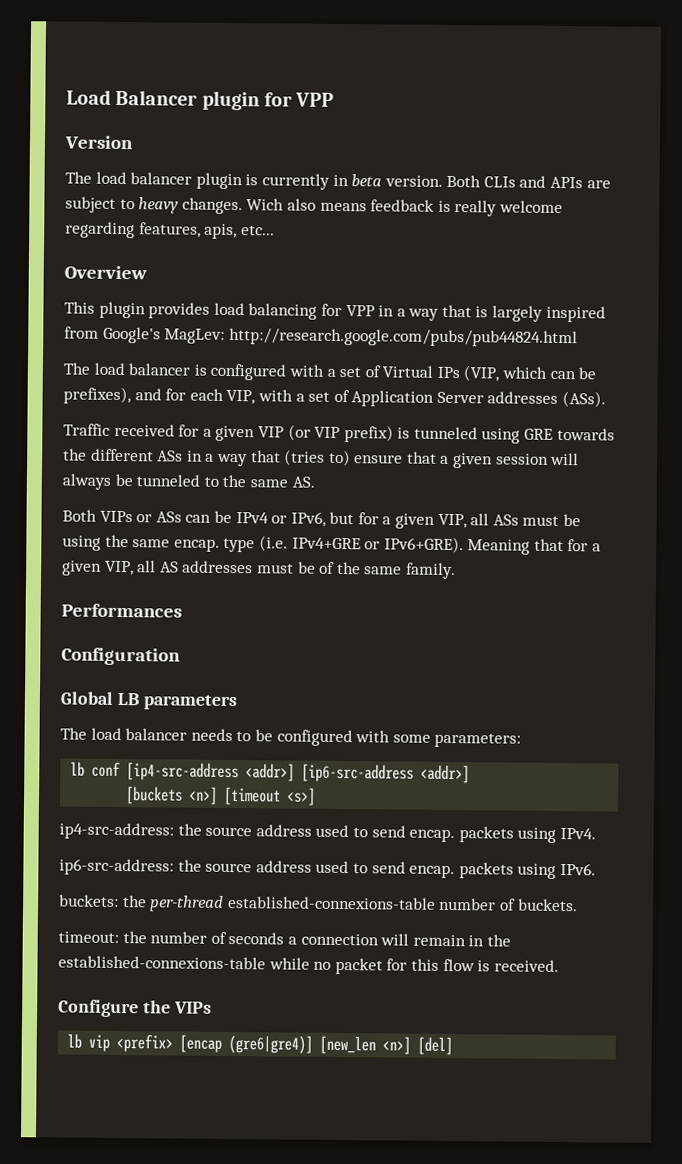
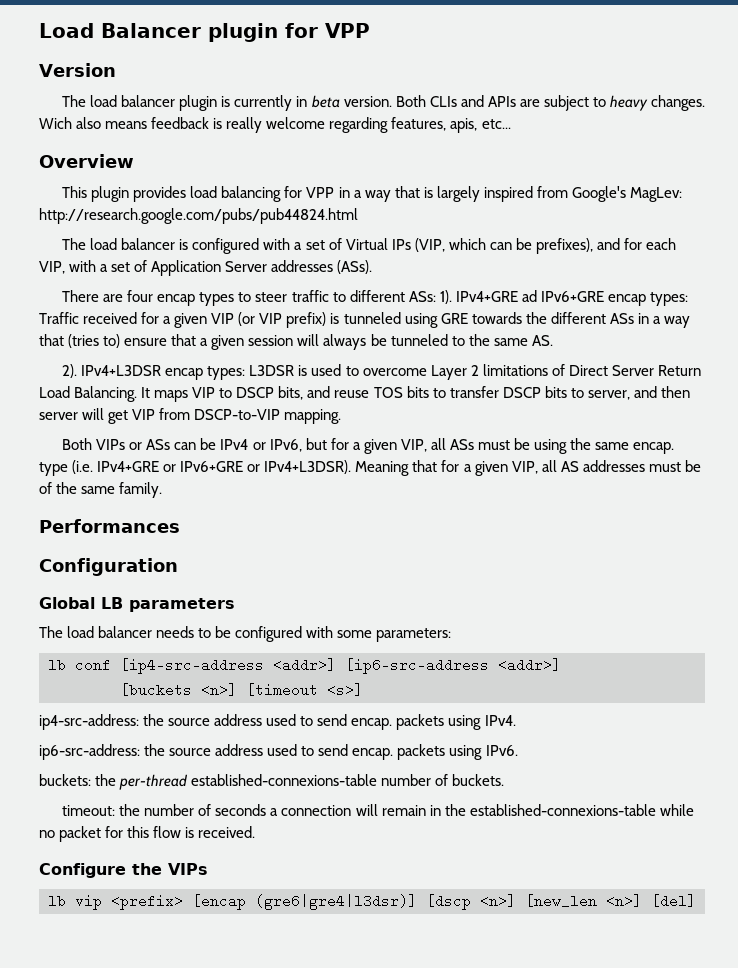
- Traffic received for a given VIP (or VIP prefix) is tunneled using GRE towards the different ASs in a way that (tries to) ensure that a given session will always be tunneled to the same AS.
+ There are four encap types to steer traffic to different ASs: 1). IPv4+GRE ad IPv6+GRE encap types: Traffic received for a given VIP (or VIP prefix) is tunneled using GRE towards the different ASs in a way that (tries to) ensure that a given session will always be tunneled to the same AS.
+ 2). IPv4+L3DSR encap types: L3DSR is used to overcome Layer 2 limitations of Direct Server Return Load Balancing. It maps VIP to DSCP bits, and reuse TOS bits to transfer DSCP bits to server, and then server will get VIP from DSCP-to-VIP mapping.
- Both VIPs or ASs can be IPv4 or IPv6, but for a given VIP, all ASs must be using the same encap. type (i.e. IPv4+GRE or IPv6+GRE).
+ Both VIPs or ASs can be IPv4 or IPv6, but for a given VIP, all ASs must be using the same encap. type (i.e. IPv4+GRE or IPv6+GRE or IPv4+L3DSR).
- lb vip <prefix> [encap (gre6|gre4)] [new_len <n>] [del]
+ lb vip <prefix> [encap (gre6|gre4|l3dsr)] [dscp <n>] [new_len <n>] [del]

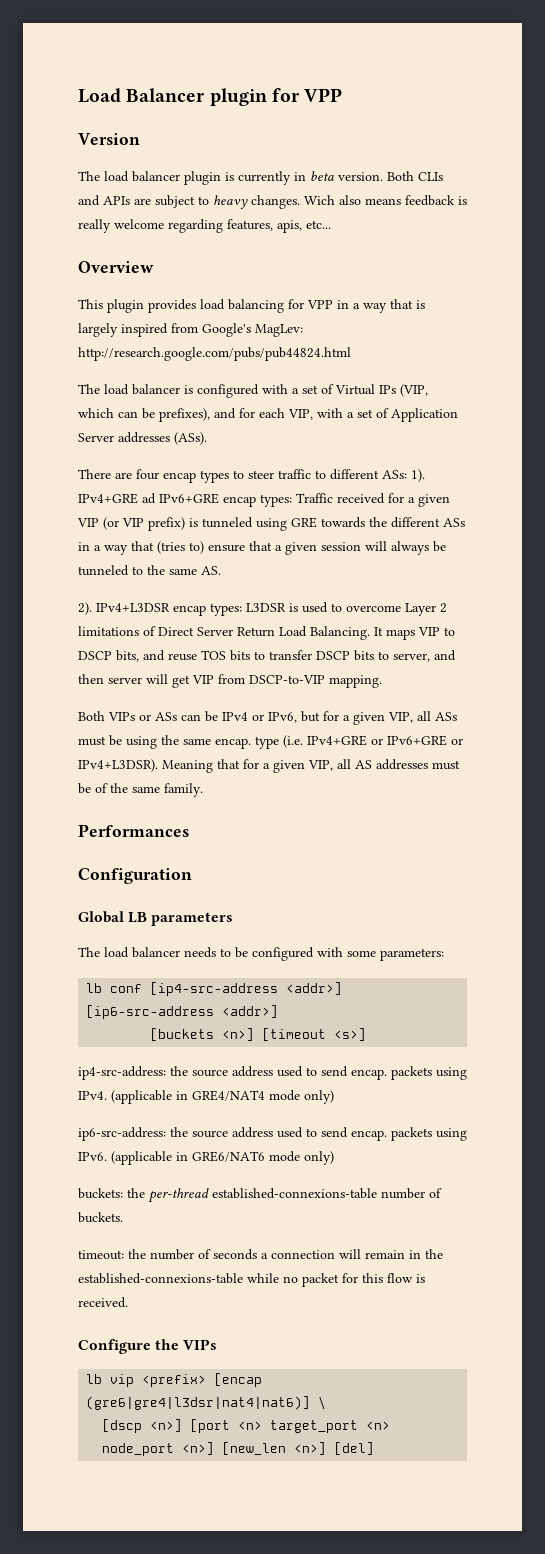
+ (applicable in GRE4/NAT4 mode only)
+ (applicable in GRE6/NAT6 mode only)
- lb vip <prefix> [encap (gre6|gre4|l3dsr)] [dscp <n>] [new_len <n>] [del]
+ lb vip <prefix> [encap (gre6|gre4|l3dsr|nat4|nat6)] \
+ [dscp <n>] [port <n> target_port <n> node_port <n>] [new_len <n>] [del]

